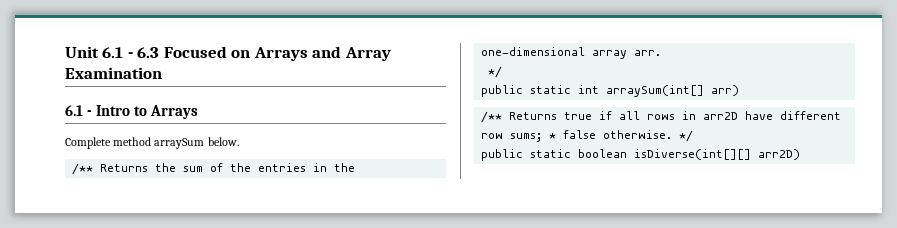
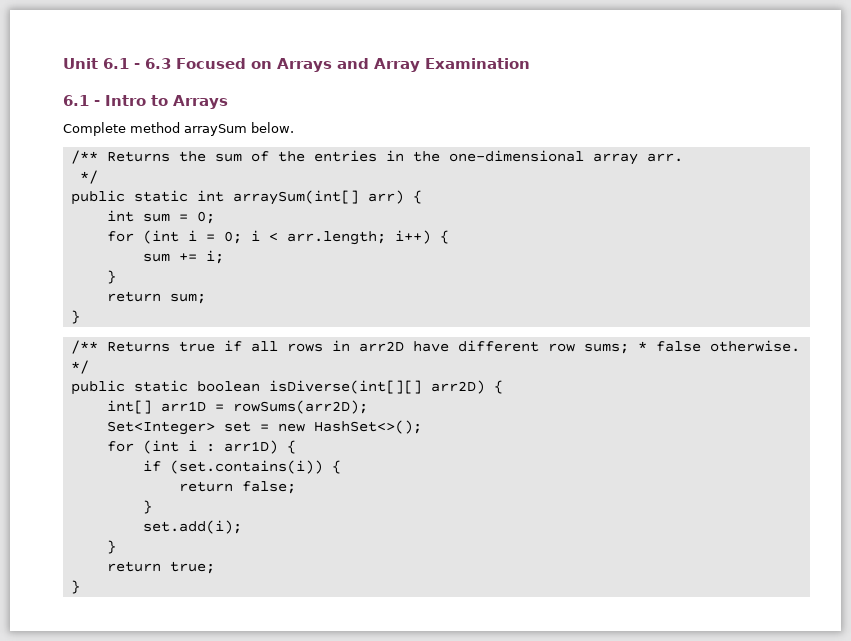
- public static int arraySum(int[] arr)
+ public static int arraySum(int[] arr) {
+ int sum = 0;
+ for (int i = 0; i < arr.length; i++) {
+ sum += i;
+ }
+ return sum;
+ }
- public static boolean isDiverse(int[][] arr2D)
+ public static boolean isDiverse(int[][] arr2D) {
+ int[] arr1D = rowSums(arr2D);
+ Set<Integer> set = new HashSet<>();
+ for (int i : arr1D) {
+ if (set.contains(i)) {
+ return false;
+ }
+ set.add(i);
+ }
+ return true;
+ }

